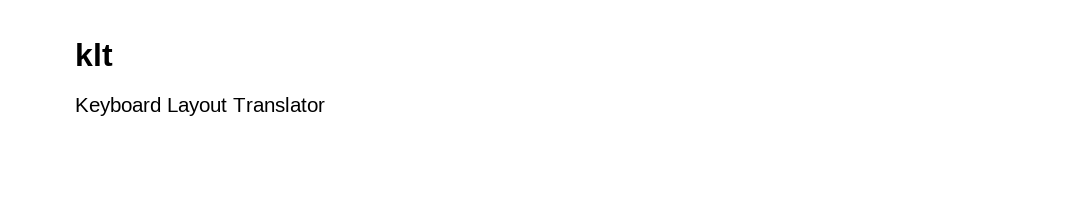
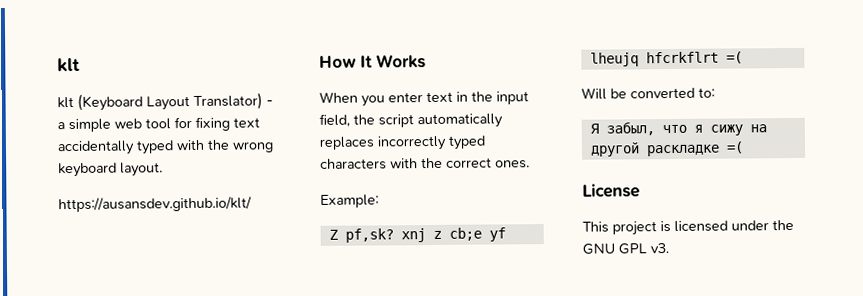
- Keyboard Layout Translator
+ klt (Keyboard Layout Translator) - a simple web tool for fixing text accidentally typed with the wrong keyboard layout.
+ https://ausansdev.github.io/klt/
+ How It Works
+ When you enter text in the input field, the script automatically replaces incorrectly typed characters with the correct ones.
+ Example:
+ Z pf,sk? xnj z cb;e yf lheujq hfcrkflrt =(
+ Will be converted to:
+ Я забыл, что я сижу на другой раскладке =(
+ License
+ This project is licensed under the GNU GPL v3.

